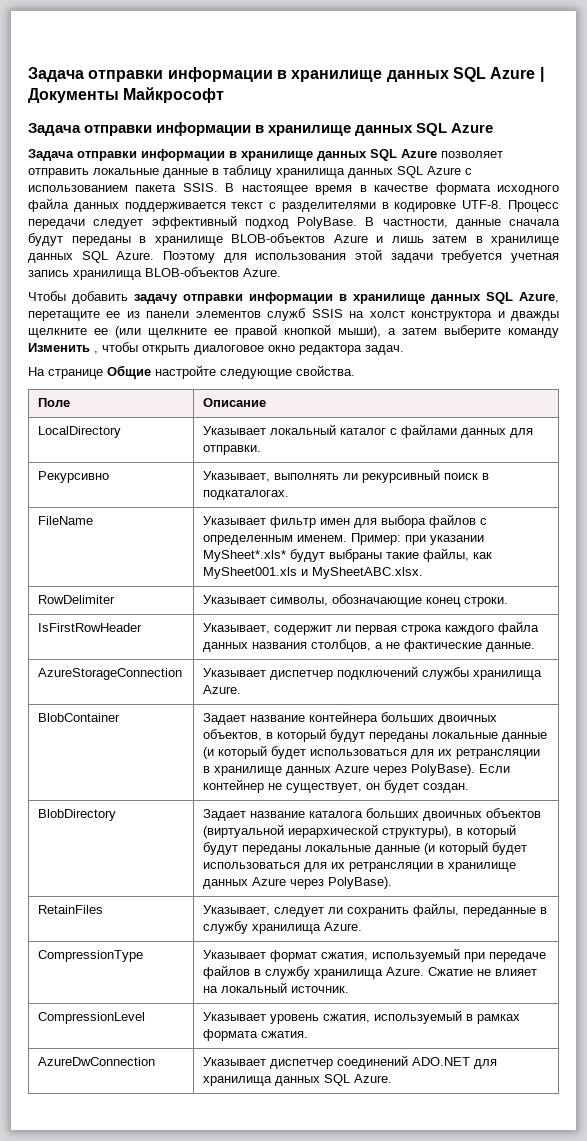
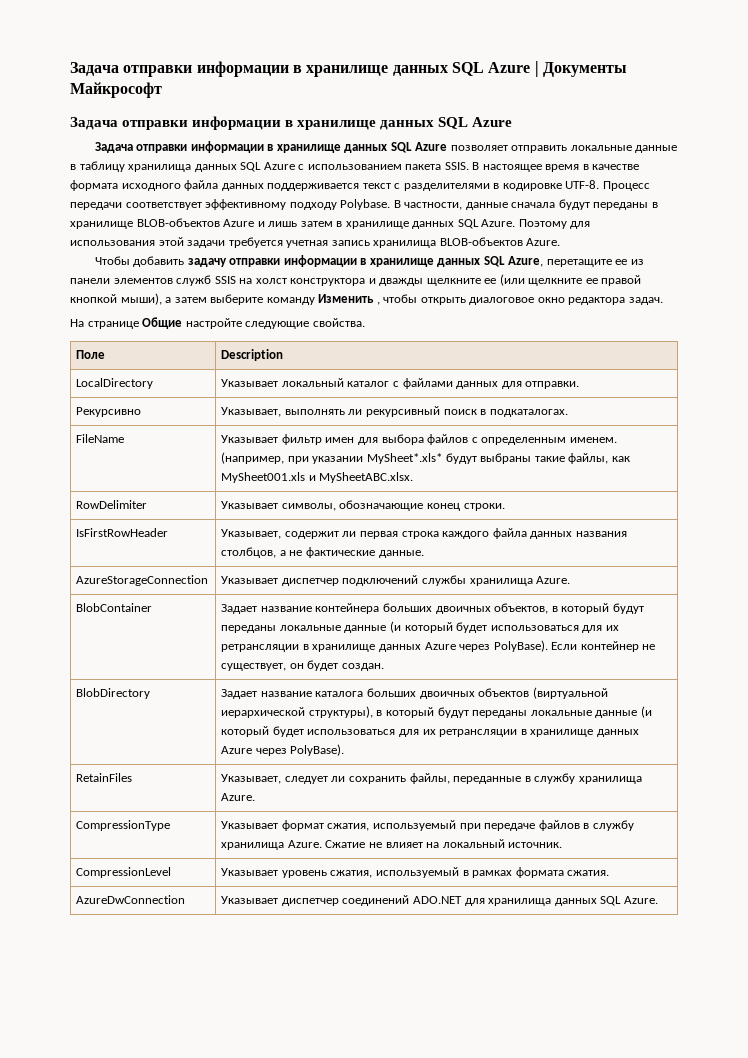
- Процесс передачи следует эффективный подход PolyBase.
+ Процесс передачи соответствует эффективному подходу Polybase.
- Поле | Описание
+ Поле | Description
- FileName | Указывает фильтр имен для выбора файлов с определенным именем. Пример: при указании MySheet*.xls* будут выбраны такие файлы, как MySheet001.xls и MySheetABC.xlsx.
+ FileName | Указывает фильтр имен для выбора файлов с определенным именем. (например, при указании MySheet*.xls* будут выбраны такие файлы, как MySheet001.xls и MySheetABC.xlsx.

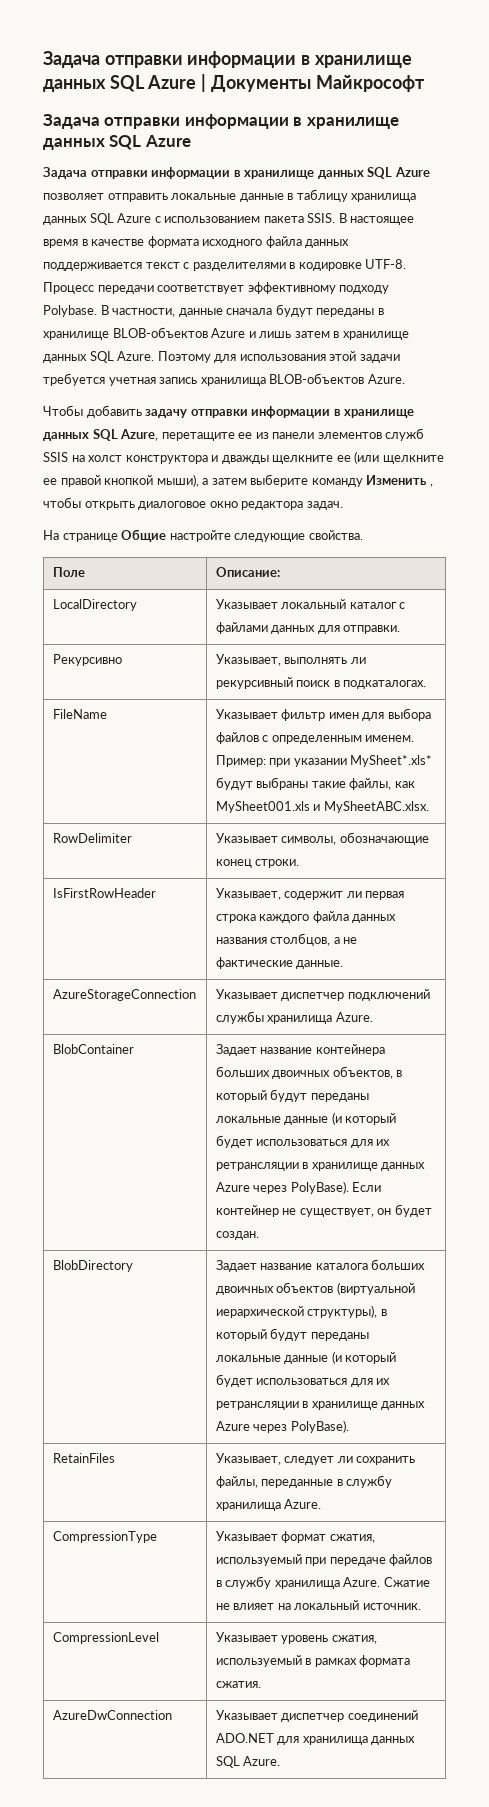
- Поле | Description
+ Поле | Описание:
- FileName | Указывает фильтр имен для выбора файлов с определенным именем. (например, при указании MySheet*.xls* будут выбраны такие файлы, как MySheet001.xls и MySheetABC.xlsx.
+ FileName | Указывает фильтр имен для выбора файлов с определенным именем. Пример: при указании MySheet*.xls* будут выбраны такие файлы, как MySheet001.xls и MySheetABC.xlsx.

